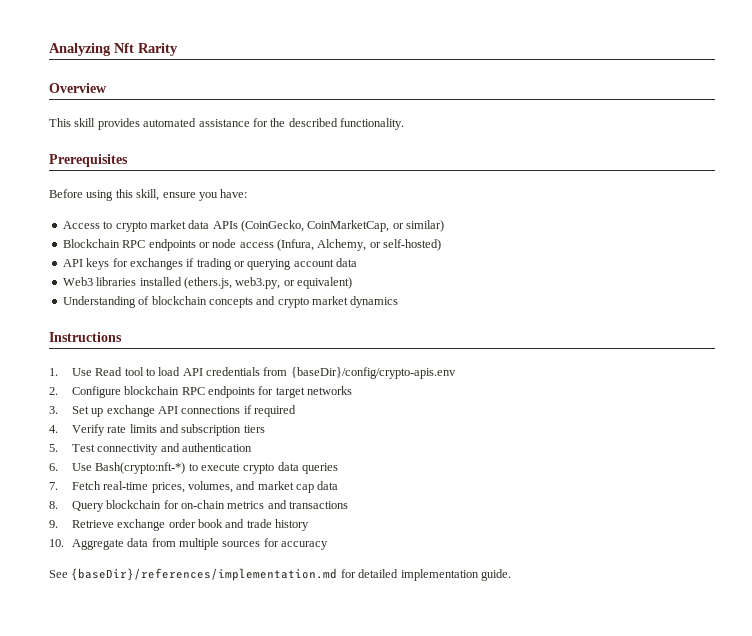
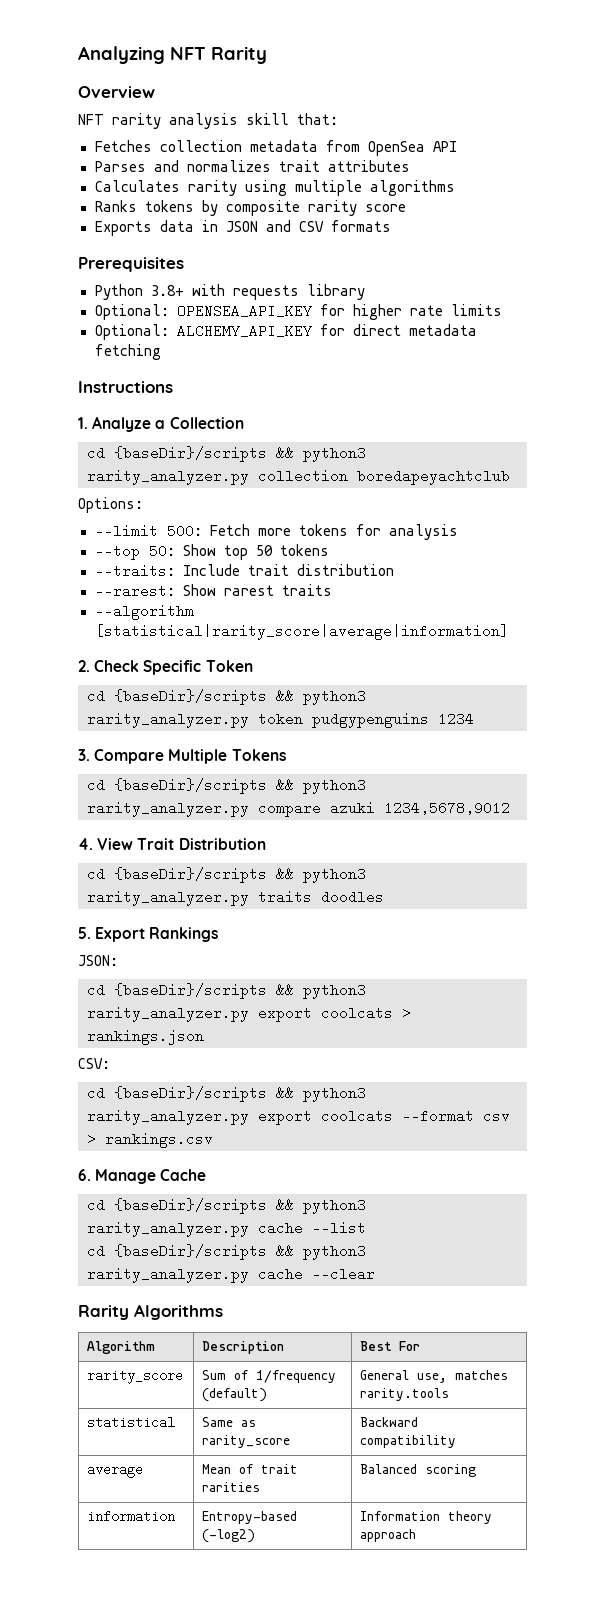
- Analyzing Nft Rarity
+ Analyzing NFT Rarity
- This skill provides automated assistance for the described functionality.
+ NFT rarity analysis skill that:
+ Fetches collection metadata from OpenSea API
+ Parses and normalizes trait attributes
+ Calculates rarity using multiple algorithms
+ Ranks tokens by composite rarity score
+ Exports data in JSON and CSV formats
  Prerequisites
- Before using this skill, ensure you have:
- Access to crypto market data APIs (CoinGecko, CoinMarketCap, or similar)
- Blockchain RPC endpoints or node access (Infura, Alchemy, or self-hosted)
- API keys for exchanges if trading or querying account data
- Web3 libraries installed (ethers.js, web3.py, or equivalent)
- Understanding of blockchain concepts and crypto market dynamics
+ Python 3.8+ with requests library
+ Optional: OPENSEA_API_KEY for higher rate limits
+ Optional: ALCHEMY_API_KEY for direct metadata fetching
  Instructions
- 1. Use Read tool to load API credentials from {baseDir}/config/crypto-apis.env
- 2. Configure blockchain RPC endpoints for target networks
- 3. Set up exchange API connections if required
- 4. Verify rate limits and subscription tiers
- 5. Test connectivity and authentication
- 6. Use Bash(crypto:nft-*) to execute crypto data queries
- 7. Fetch real-time prices, volumes, and market cap data
- 8. Query blockchain for on-chain metrics and transactions
- 9. Retrieve exchange order book and trade history
- 10. Aggregate data from multiple sources for accuracy
- See {baseDir}/references/implementation.md for detailed implementation guide.
+ 1. Analyze a Collection
+ cd {baseDir}/scripts && python3 rarity_analyzer.py collection boredapeyachtclub
+ Options:
+ --limit 500: Fetch more tokens for analysis
+ --top 50: Show top 50 tokens
+ --traits: Include trait distribution
+ --rarest: Show rarest traits
+ --algorithm [statistical|rarity_score|average|information]
+ 2. Check Specific Token
+ cd {baseDir}/scripts && python3 rarity_analyzer.py token pudgypenguins 1234
+ 3. Compare Multiple Tokens
+ cd {baseDir}/scripts && python3 rarity_analyzer.py compare azuki 1234,5678,9012
+ 4. View Trait Distribution
+ cd {baseDir}/scripts && python3 rarity_analyzer.py traits doodles
+ 5. Export Rankings
+ JSON:
+ cd {baseDir}/scripts && python3 rarity_analyzer.py export coolcats > rankings.json
+ CSV:
+ cd {baseDir}/scripts && python3 rarity_analyzer.py export coolcats --format csv > rankings.csv
+ 6. Manage Cache
+ cd {baseDir}/scripts && python3 rarity_analyzer.py cache --list
+ cd {baseDir}/scripts && python3 rarity_analyzer.py cache --clear
+ Rarity Algorithms
+ Algorithm | Description | Best For
+ rarity_score | Sum of 1/frequency (default) | General use, matches rarity.tools
+ statistical | Same as rarity_score | Backward compatibility
+ average | Mean of trait rarities | Balanced scoring
+ information | Entropy-based (-log2) | Information theory approach

